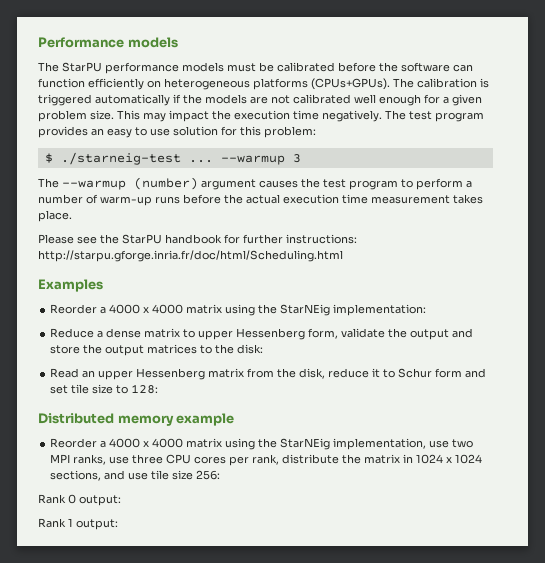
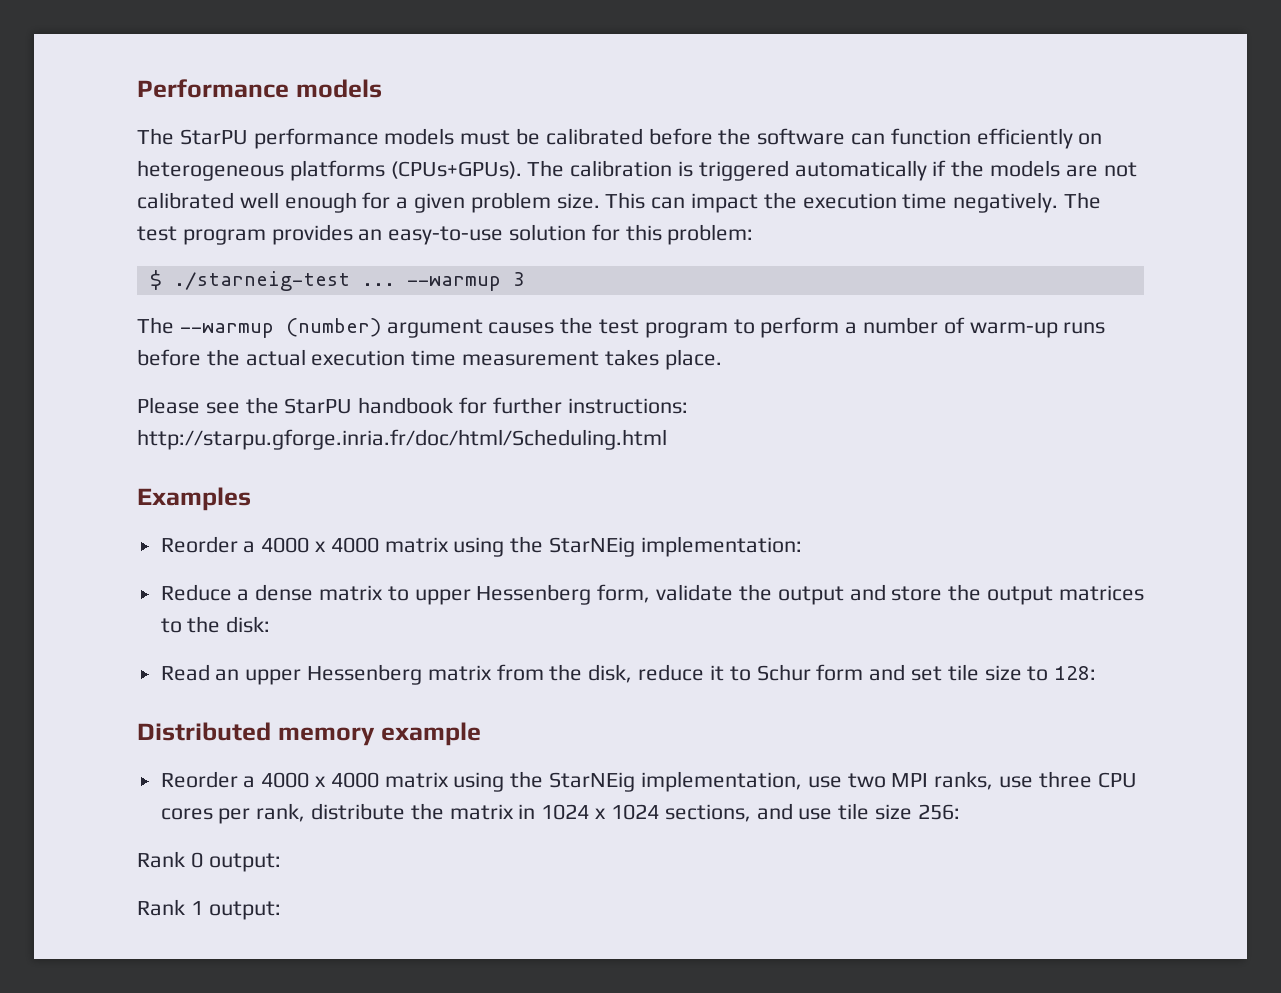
- This may impact the execution time negatively.
+ This can impact the execution time negatively.
- The test program provides an easy to use solution for this problem:
+ The test program provides an easy-to-use solution for this problem:

